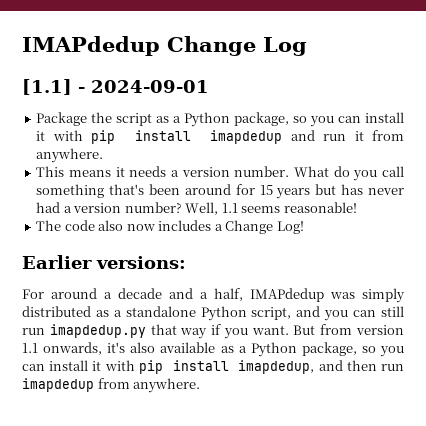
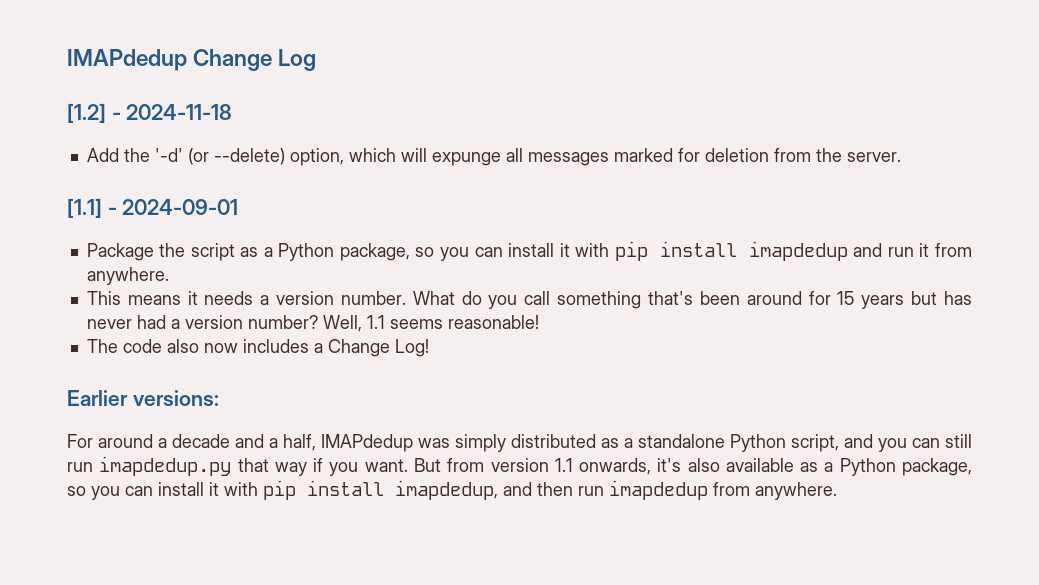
+ [1.2] - 2024-11-18
+ Add the '-d' (or --delete) option, which will expunge all messages marked for deletion from the server.

